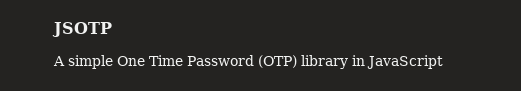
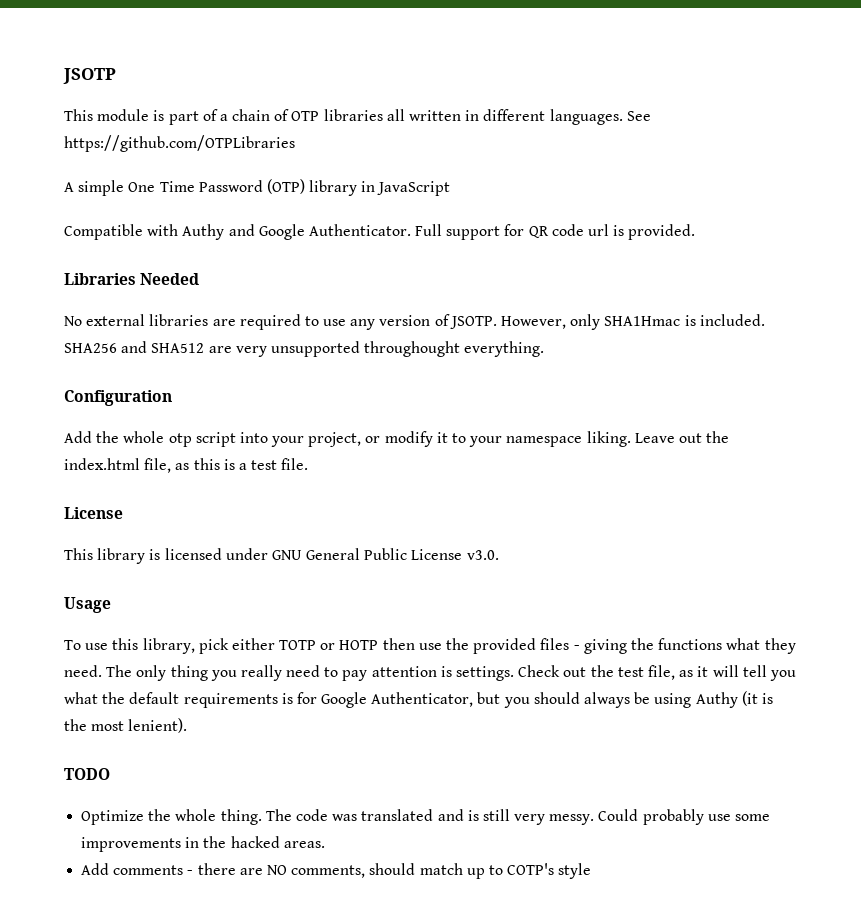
+ This module is part of a chain of OTP libraries all written in different languages. See https://github.com/OTPLibraries
+ Compatible with Authy and Google Authenticator. Full support for QR code url is provided.
+ Libraries Needed
+ No external libraries are required to use any version of JSOTP. However, only SHA1Hmac is included. SHA256 and SHA512 are very unsupported throughought everything.
+ Configuration
+ Add the whole otp script into your project, or modify it to your namespace liking. Leave out the index.html file, as this is a test file.
+ License
+ This library is licensed under GNU General Public License v3.0.
+ Usage
+ To use this library, pick either TOTP or HOTP then use the provided files - giving the functions what they need. The only thing you really need to pay attention is settings. Check out the test file, as it will tell you what the default requirements is for Google Authenticator, but you should always be using Authy (it is the most lenient).
+ TODO
+ Optimize the whole thing. The code was translated and is still very messy. Could probably use some improvements in the hacked areas.
+ Add comments - there are NO comments, should match up to COTP's style

